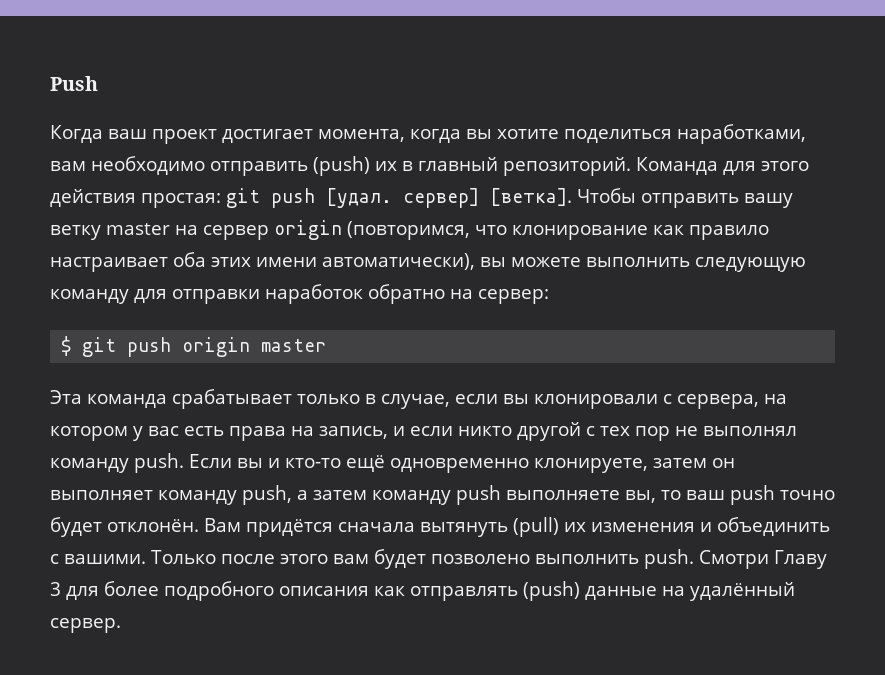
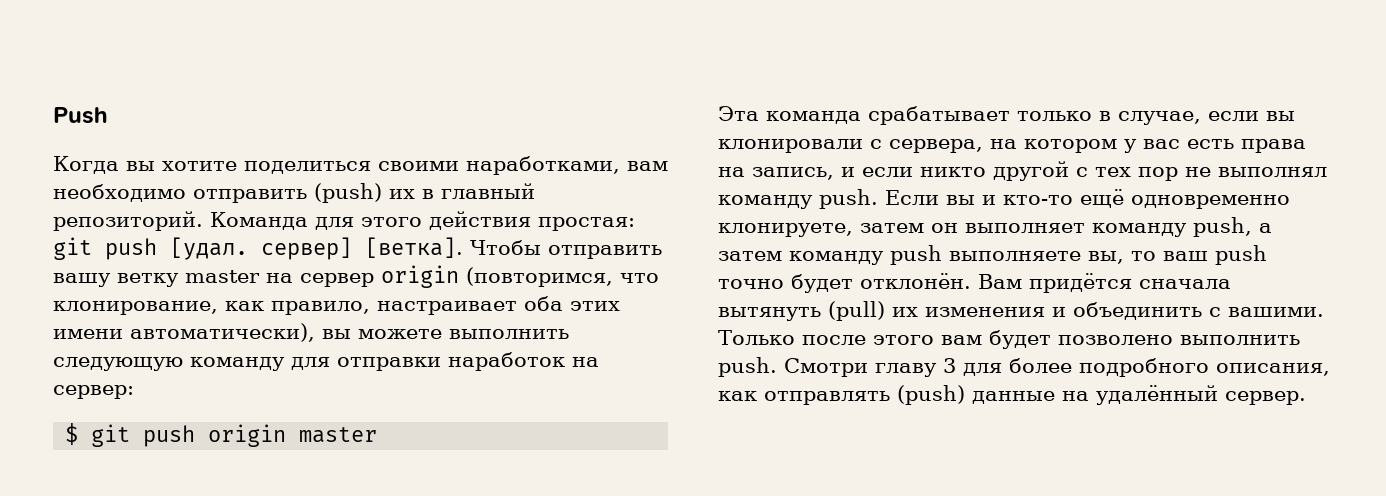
- Когда ваш проект достигает момента, когда вы хотите поделиться наработками, вам необходимо отправить (push) их в главный репозиторий.
+ Когда вы хотите поделиться своими наработками, вам необходимо отправить (push) их в главный репозиторий.
- Чтобы отправить вашу ветку master на сервер origin (повторимся, что клонирование как правило настраивает оба этих имени автоматически), вы можете выполнить следующую команду для отправки наработок обратно на сервер:
+ Чтобы отправить вашу ветку master на сервер origin (повторимся, что клонирование, как правило, настраивает оба этих имени автоматически), вы можете выполнить следующую команду для отправки наработок на сервер:
- Смотри Главу 3 для более подробного описания как отправлять (push) данные на удалённый сервер.
+ Смотри главу 3 для более подробного описания, как отправлять (push) данные на удалённый сервер.

